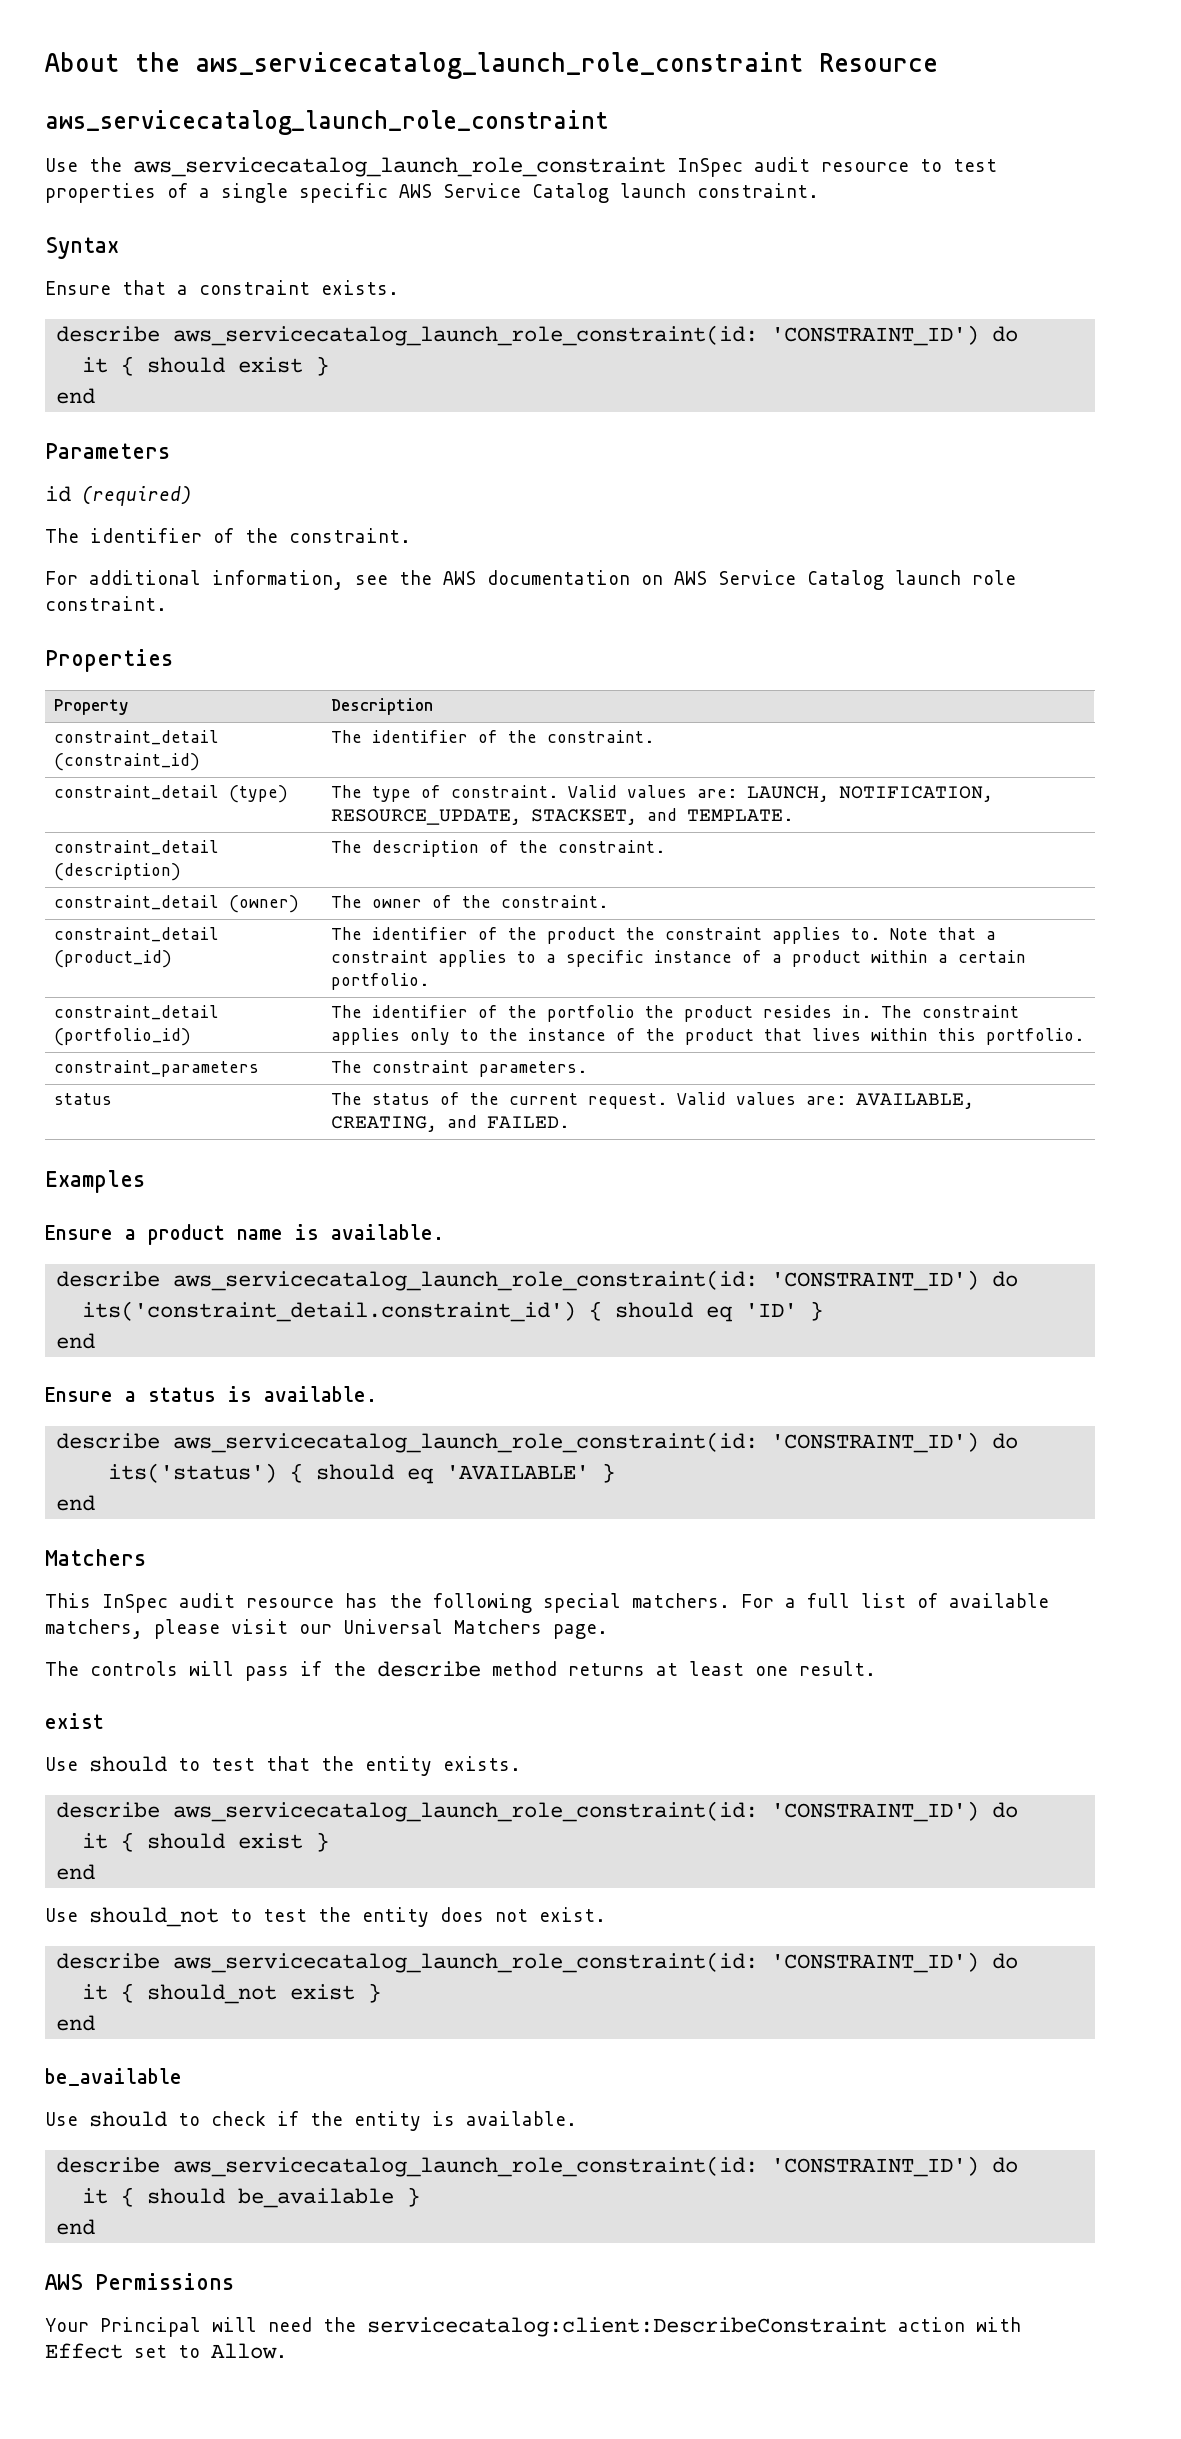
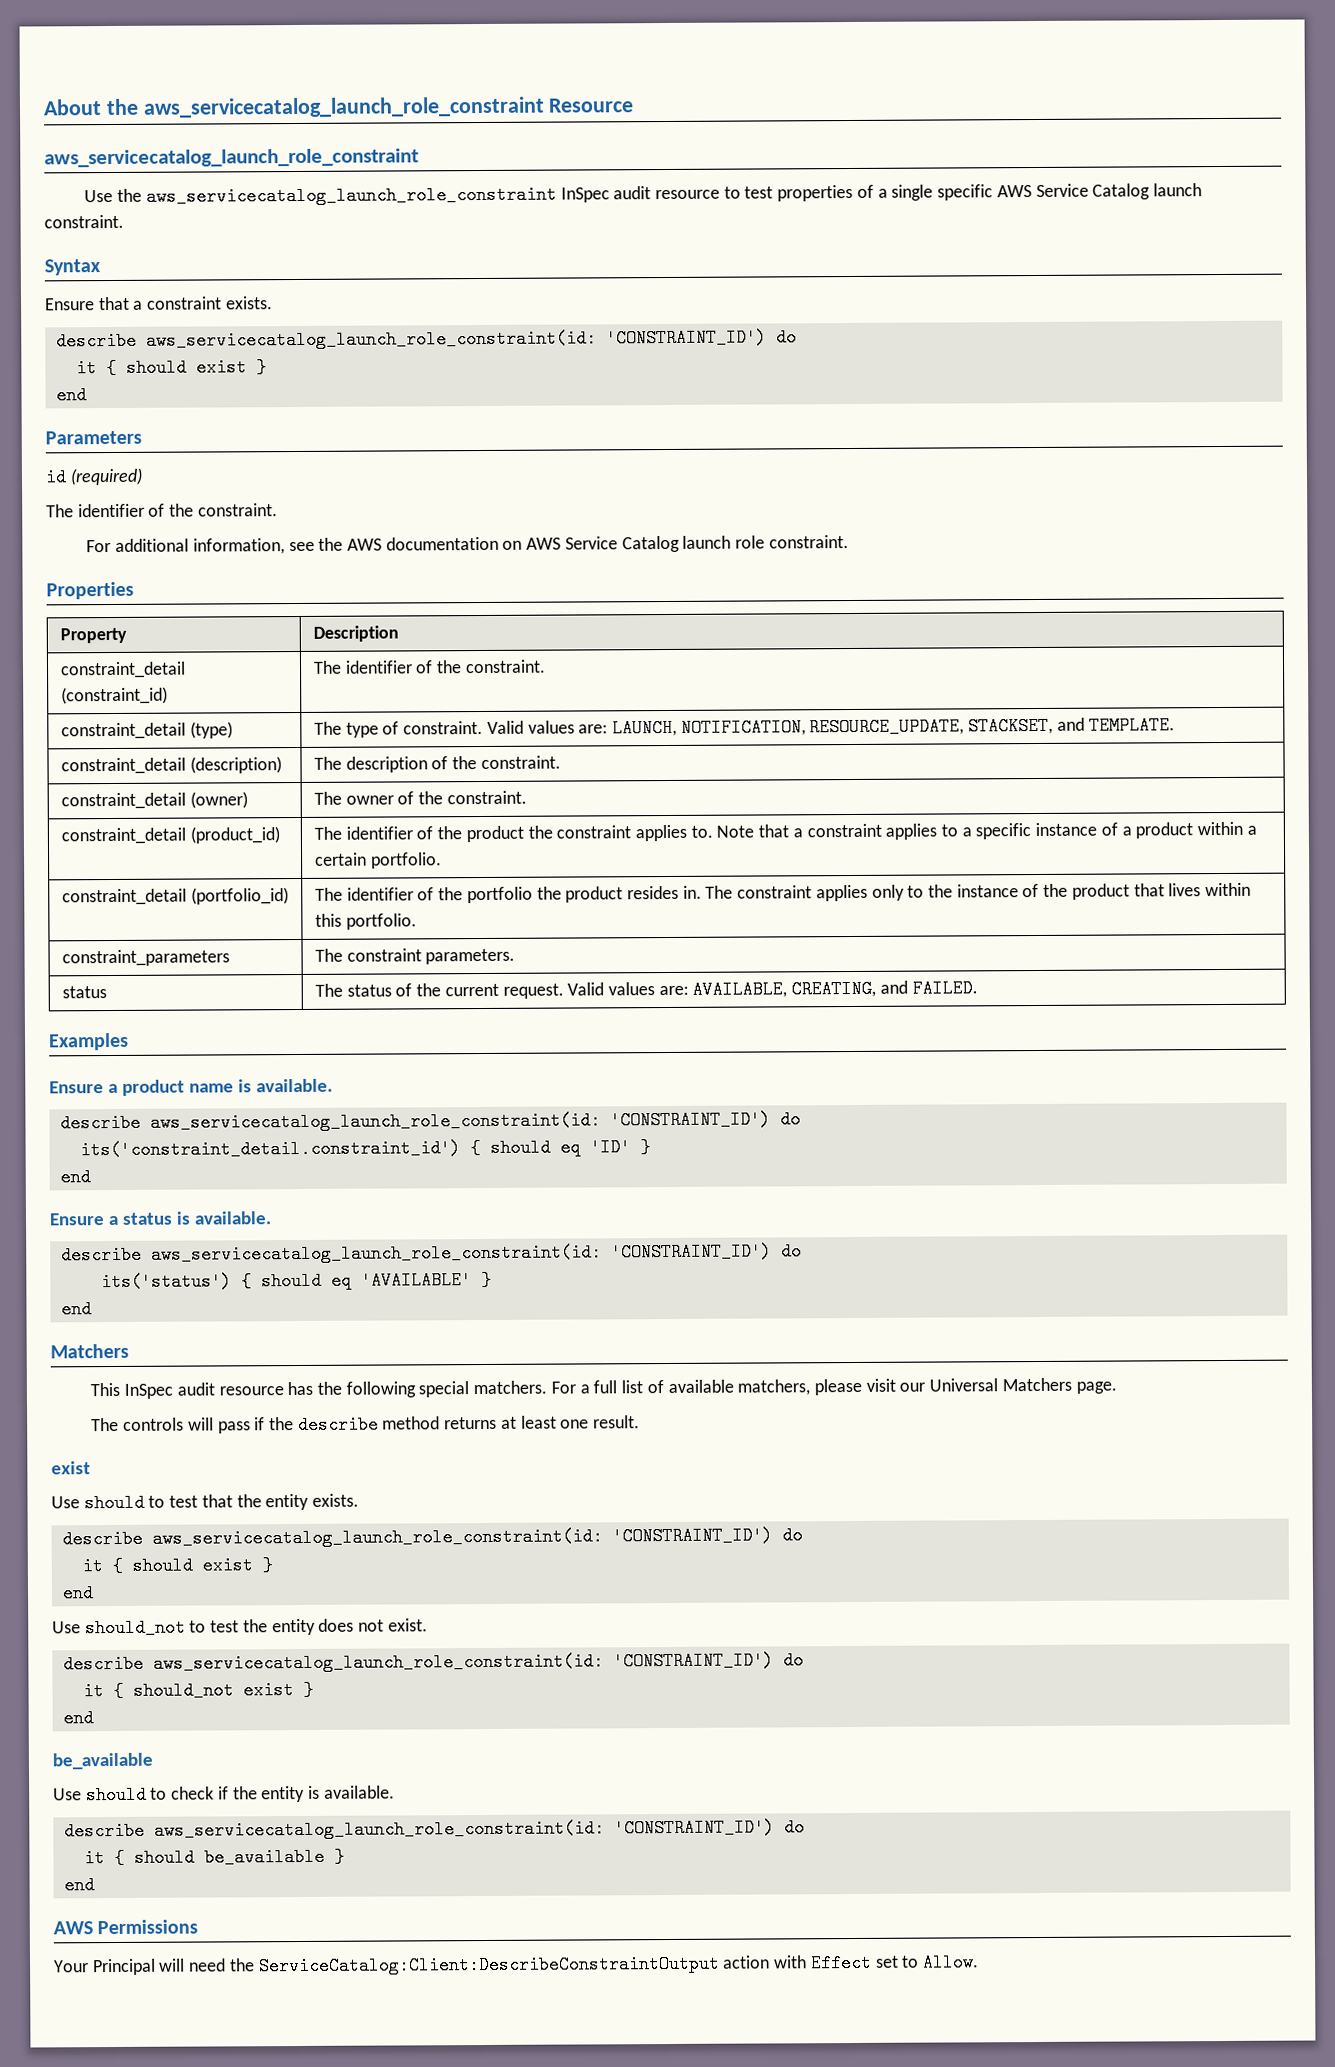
- Your Principal will need the servicecatalog:client:DescribeConstraint action with Effect set to Allow.
+ Your Principal will need the ServiceCatalog:Client:DescribeConstraintOutput action with Effect set to Allow.

